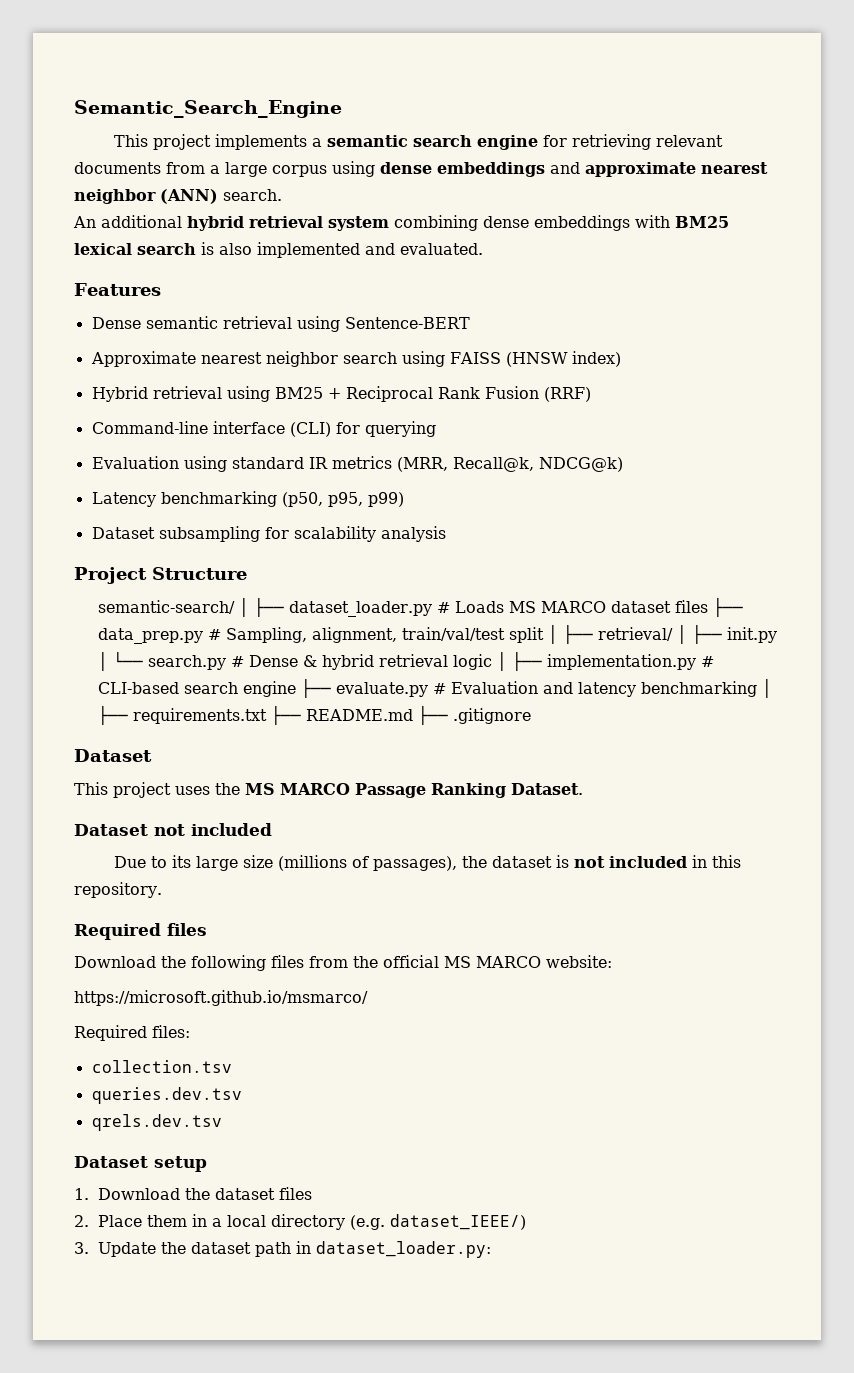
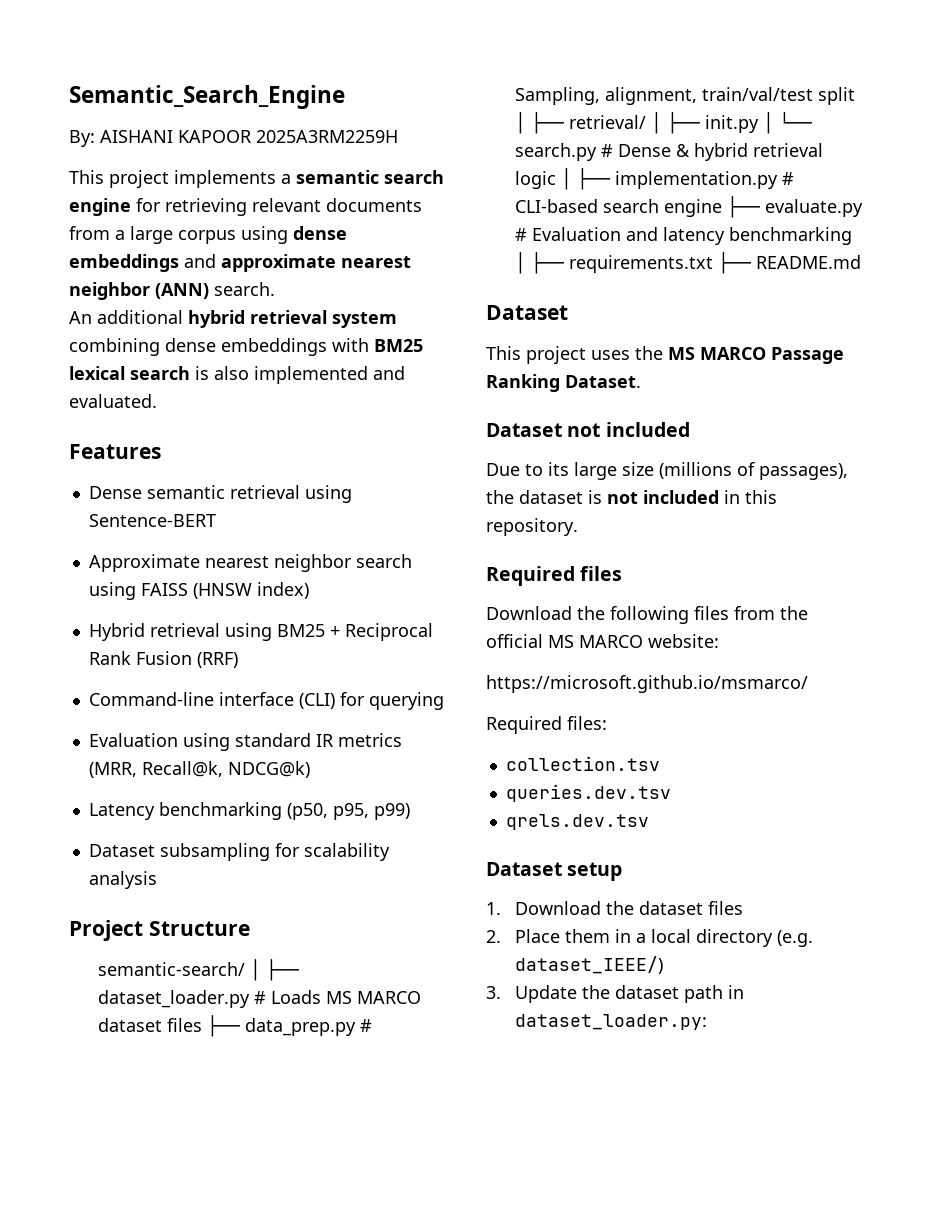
+ By: AISHANI KAPOOR 2025A3RM2259H
- semantic-search/ │ ├── dataset_loader.py # Loads MS MARCO dataset files ├── data_prep.py # Sampling, alignment, train/val/test split │ ├── retrieval/ │ ├── init.py │ └── search.py # Dense & hybrid retrieval logic │ ├── implementation.py # CLI-based search engine ├── evaluate.py # Evaluation and latency benchmarking │ ├── requirements.txt ├── README.md ├── .gitignore
+ semantic-search/ │ ├── dataset_loader.py # Loads MS MARCO dataset files ├── data_prep.py # Sampling, alignment, train/val/test split │ ├── retrieval/ │ ├── init.py │ └── search.py # Dense & hybrid retrieval logic │ ├── implementation.py # CLI-based search engine ├── evaluate.py # Evaluation and latency benchmarking │ ├── requirements.txt ├── README.md

